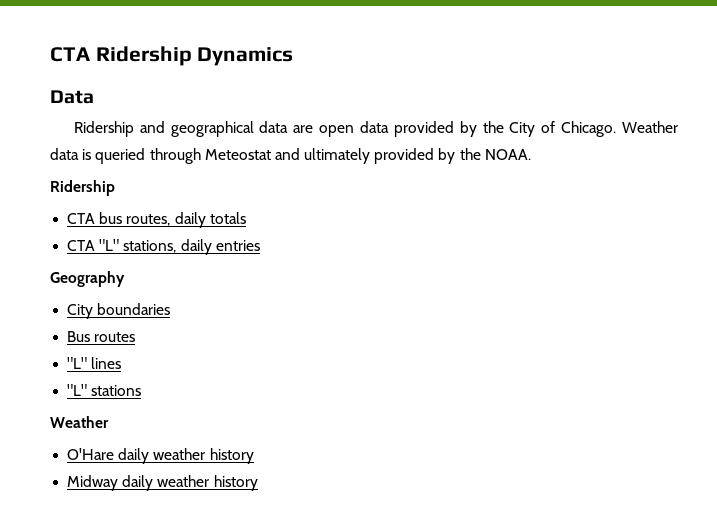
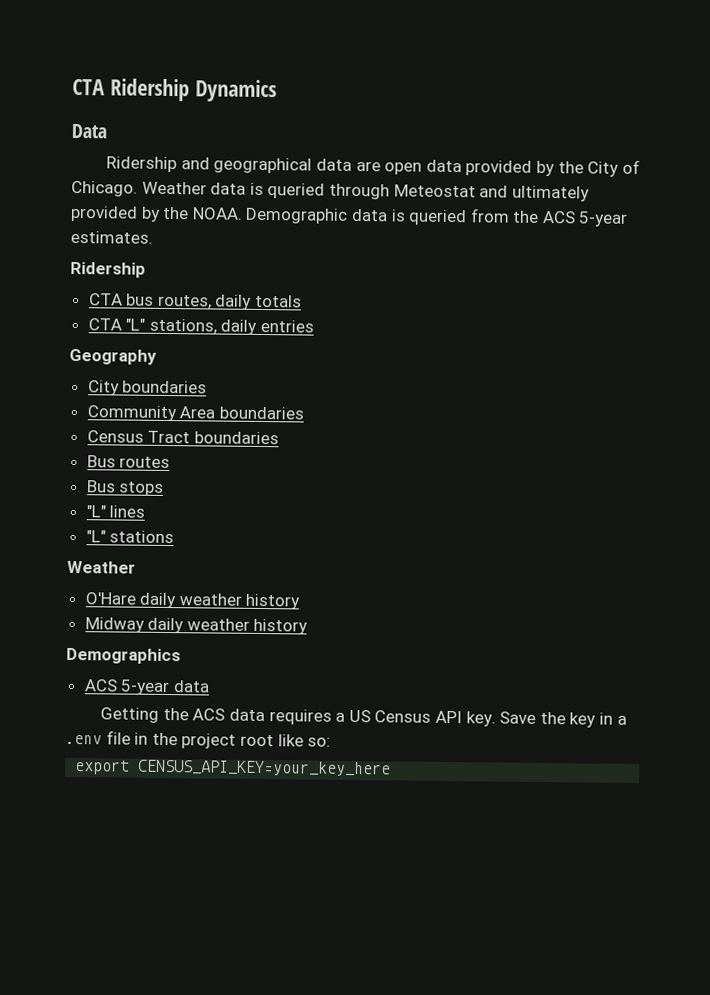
+ Demographic data is queried from the ACS 5-year estimates.
+ Community Area boundaries
+ Census Tract boundaries
+ Bus stops
+ Demographics
+ ACS 5-year data
+ Getting the ACS data requires a US Census API key. Save the key in a .env file in the project root like so:
+ export CENSUS_API_KEY=your_key_here

